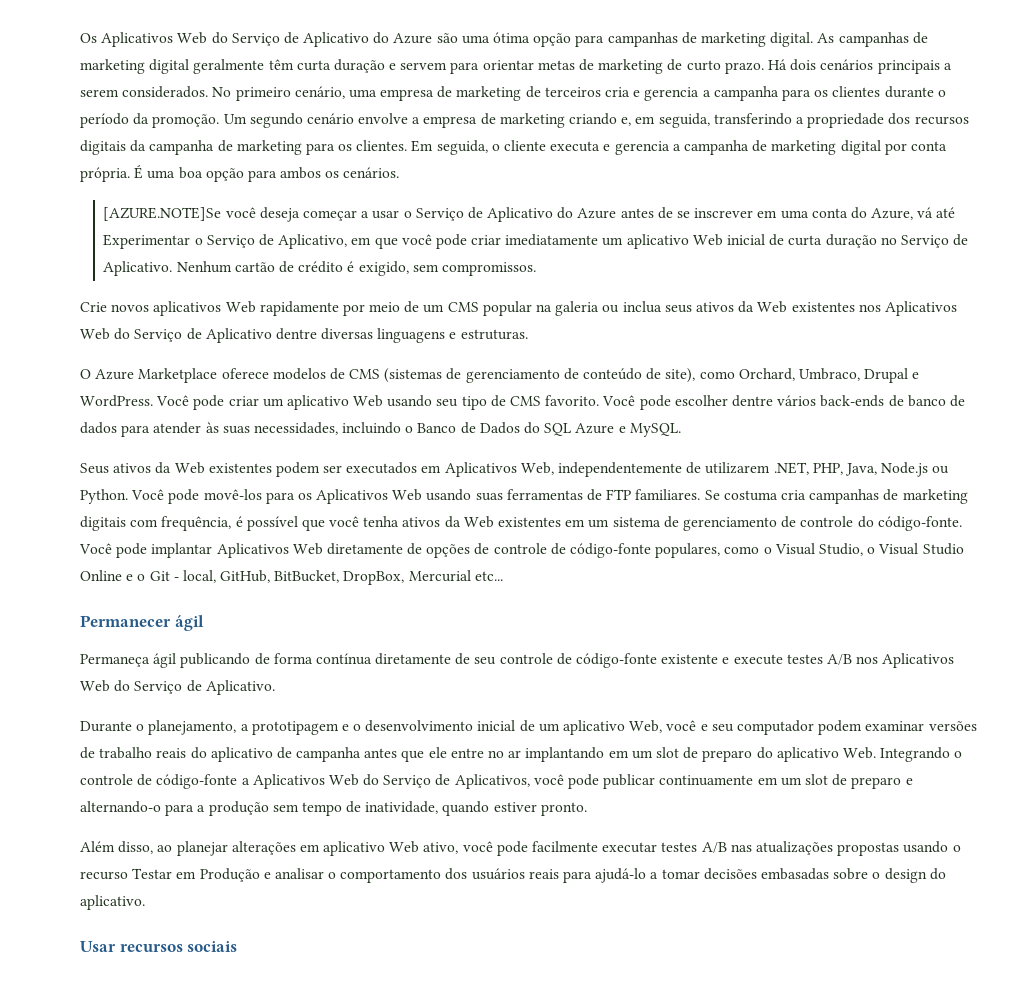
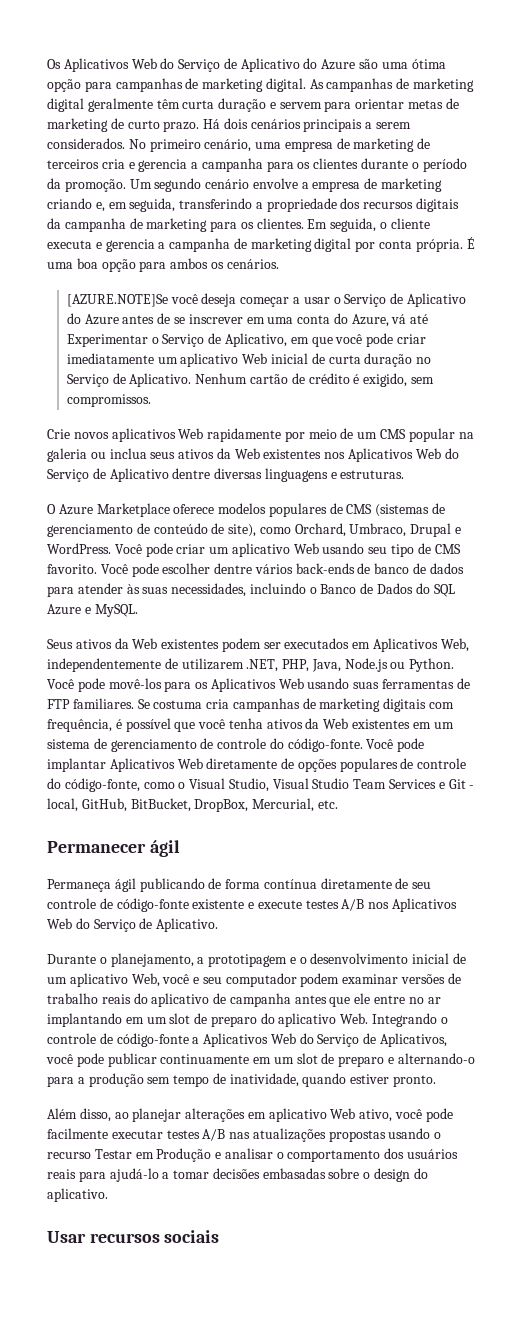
- O Azure Marketplace oferece modelos de CMS (sistemas de gerenciamento de conteúdo de site), como Orchard, Umbraco, Drupal e WordPress.
+ O Azure Marketplace oferece modelos populares de CMS (sistemas de gerenciamento de conteúdo de site), como Orchard, Umbraco, Drupal e WordPress.
- Você pode implantar Aplicativos Web diretamente de opções de controle de código-fonte populares, como o Visual Studio, o Visual Studio Online e o Git - local, GitHub, BitBucket, DropBox, Mercurial etc...
+ Você pode implantar Aplicativos Web diretamente de opções populares de controle do código-fonte, como o Visual Studio, Visual Studio Team Services e Git - local, GitHub, BitBucket, DropBox, Mercurial, etc.

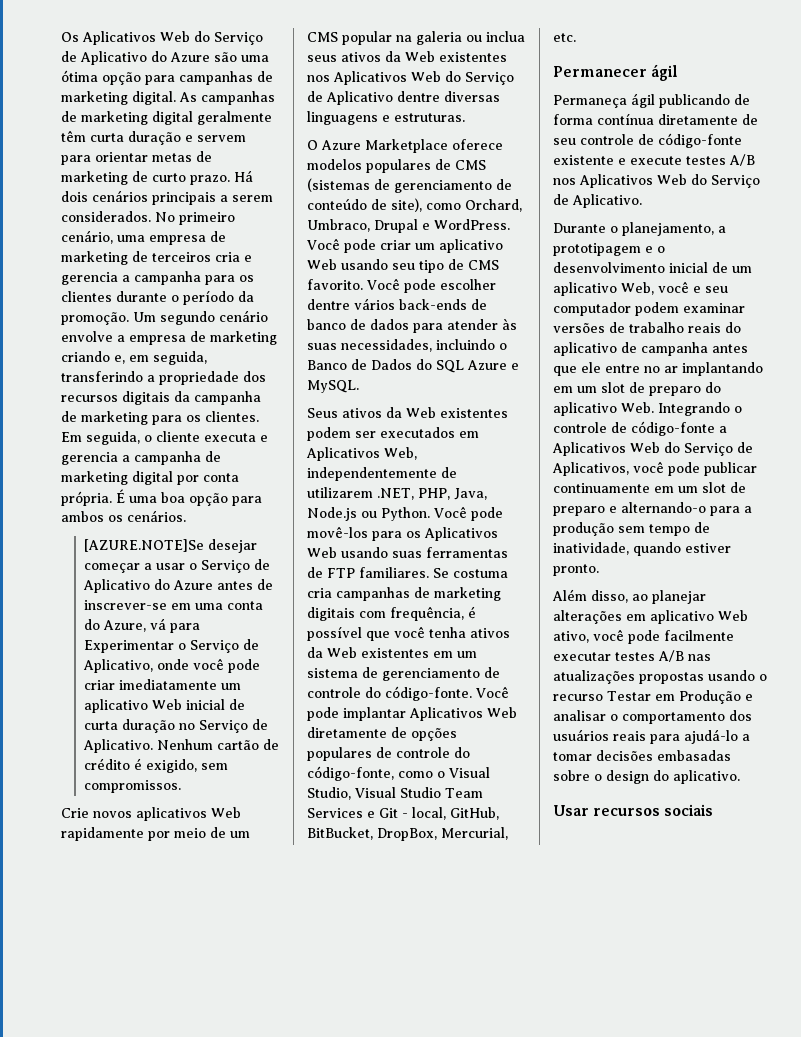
- [AZURE.NOTE]Se você deseja começar a usar o Serviço de Aplicativo do Azure antes de se inscrever em uma conta do Azure, vá até Experimentar o Serviço de Aplicativo, em que você pode criar imediatamente um aplicativo Web inicial de curta duração no Serviço de Aplicativo.
+ [AZURE.NOTE]Se desejar começar a usar o Serviço de Aplicativo do Azure antes de inscrever-se em uma conta do Azure, vá para Experimentar o Serviço de Aplicativo, onde você pode criar imediatamente um aplicativo Web inicial de curta duração no Serviço de Aplicativo.

